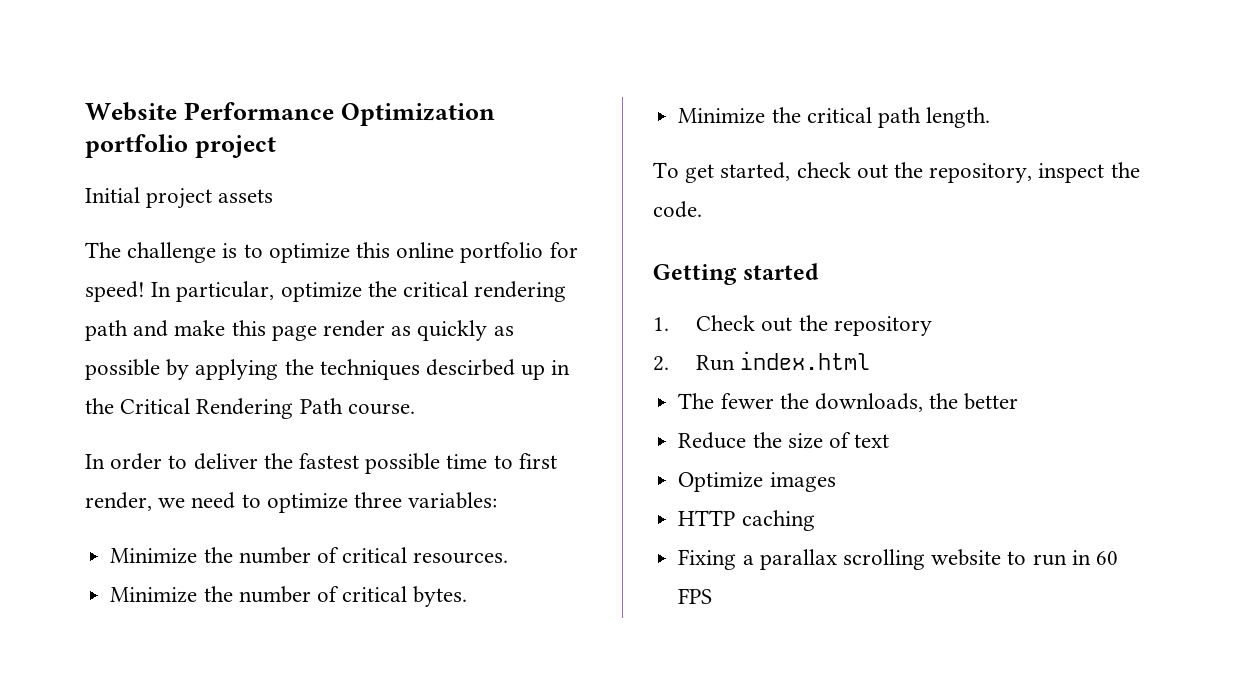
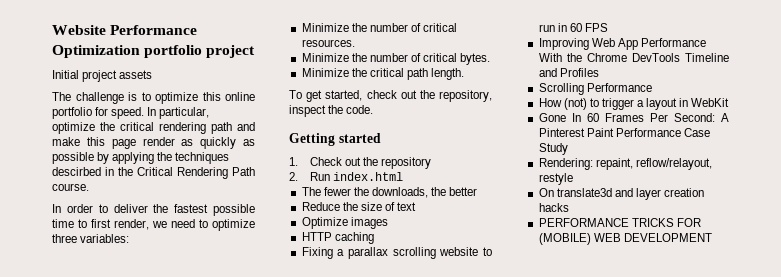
- The challenge is to optimize this online portfolio for speed!
+ The challenge is to optimize this online portfolio for speed.
- In particular, optimize the critical rendering path and make this page render as quickly as possible by applying the techniques descirbed up in the Critical Rendering Path course.
+ In particular, optimize the critical rendering path and make this page render as quickly as possible by applying the techniques descirbed in the Critical Rendering Path course.
+ Improving Web App Performance With the Chrome DevTools Timeline and Profiles
+ Scrolling Performance
+ How (not) to trigger a layout in WebKit
+ Gone In 60 Frames Per Second: A Pinterest Paint Performance Case Study
+ Rendering: repaint, reflow/relayout, restyle
+ On translate3d and layer creation hacks
+ PERFORMANCE TRICKS FOR (MOBILE) WEB DEVELOPMENT

